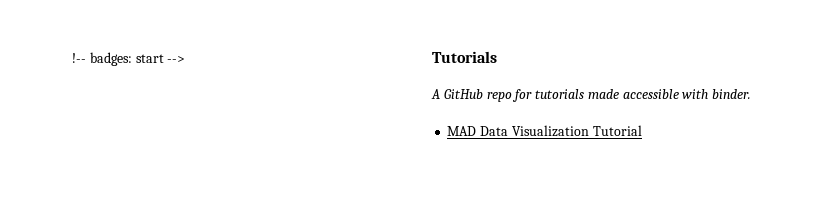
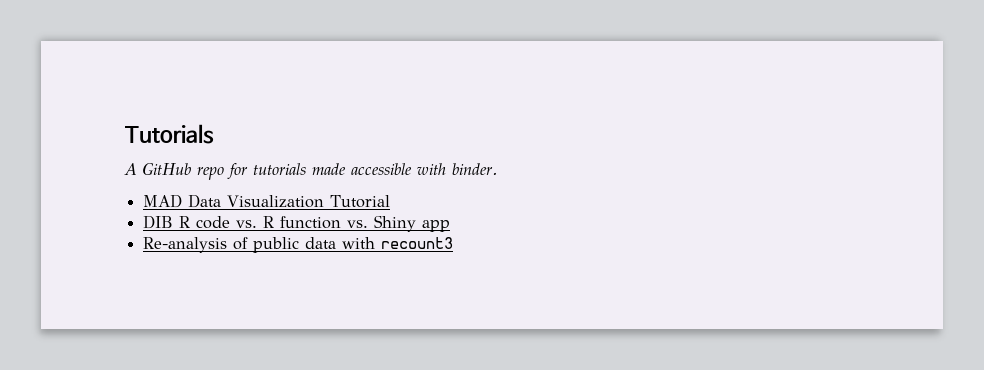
- !-- badges: start -->
+ DIB R code vs. R function vs. Shiny app
+ Re-analysis of public data with recount3

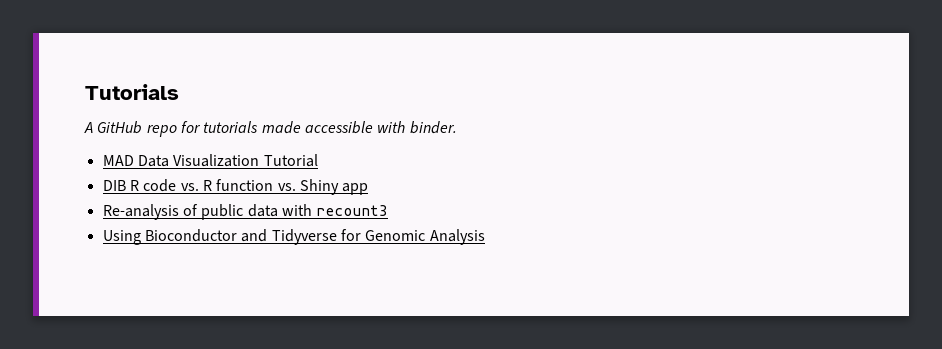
+ Using Bioconductor and Tidyverse for Genomic Analysis

